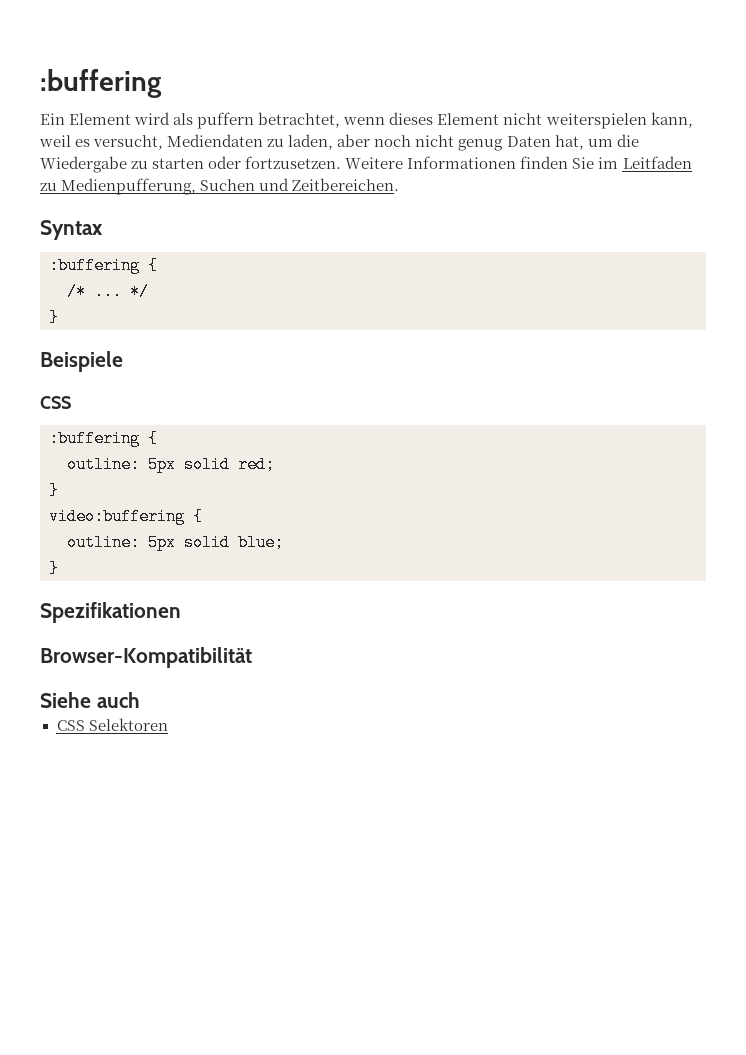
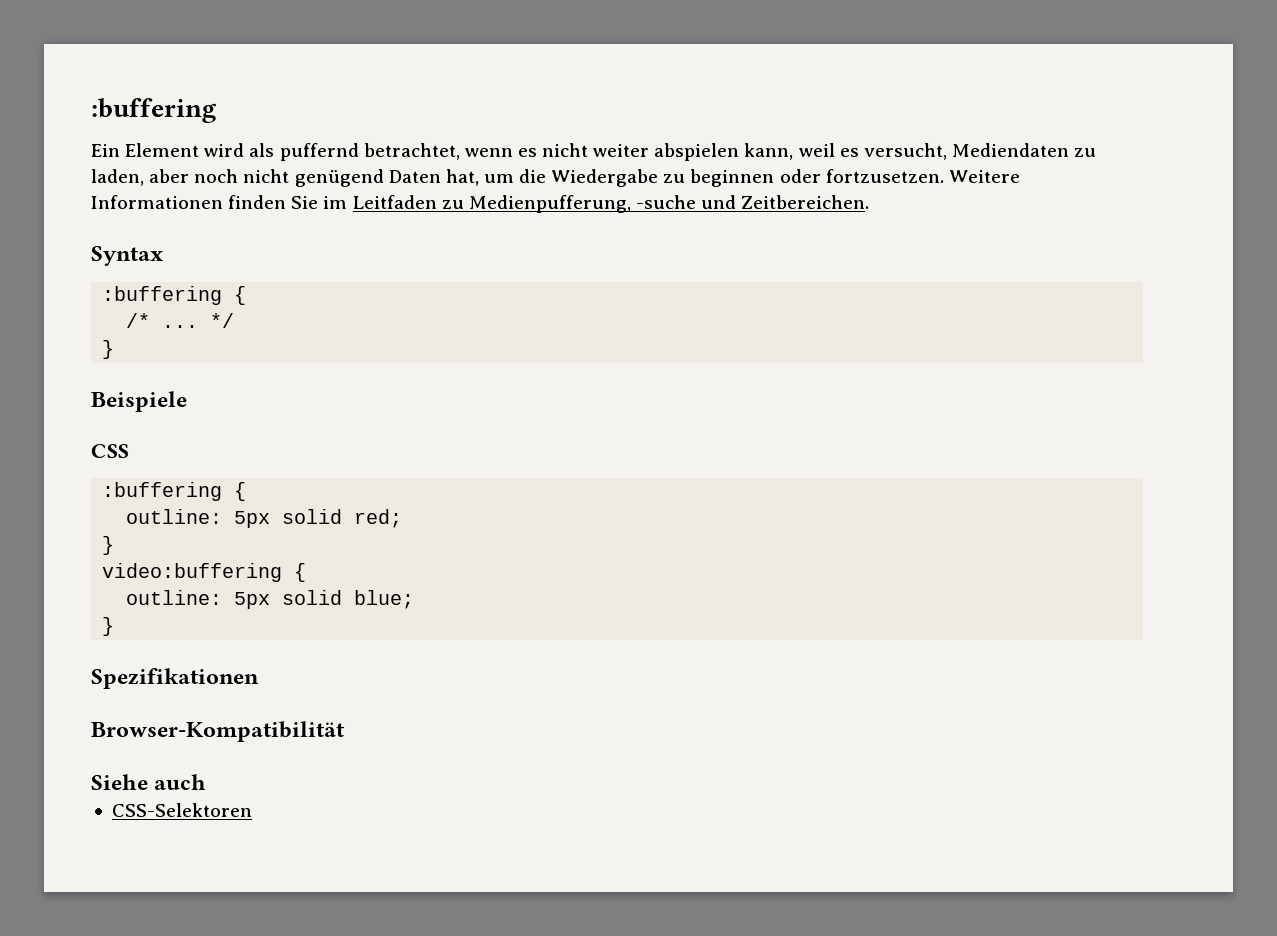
- Ein Element wird als puffern betrachtet, wenn dieses Element nicht weiterspielen kann, weil es versucht, Mediendaten zu laden, aber noch nicht genug Daten hat, um die Wiedergabe zu starten oder fortzusetzen.
+ Ein Element wird als puffernd betrachtet, wenn es nicht weiter abspielen kann, weil es versucht, Mediendaten zu laden, aber noch nicht genügend Daten hat, um die Wiedergabe zu beginnen oder fortzusetzen.
- Weitere Informationen finden Sie im Leitfaden zu Medienpufferung, Suchen und Zeitbereichen.
+ Weitere Informationen finden Sie im Leitfaden zu Medienpufferung, -suche und Zeitbereichen.
- CSS Selektoren
+ CSS-Selektoren

